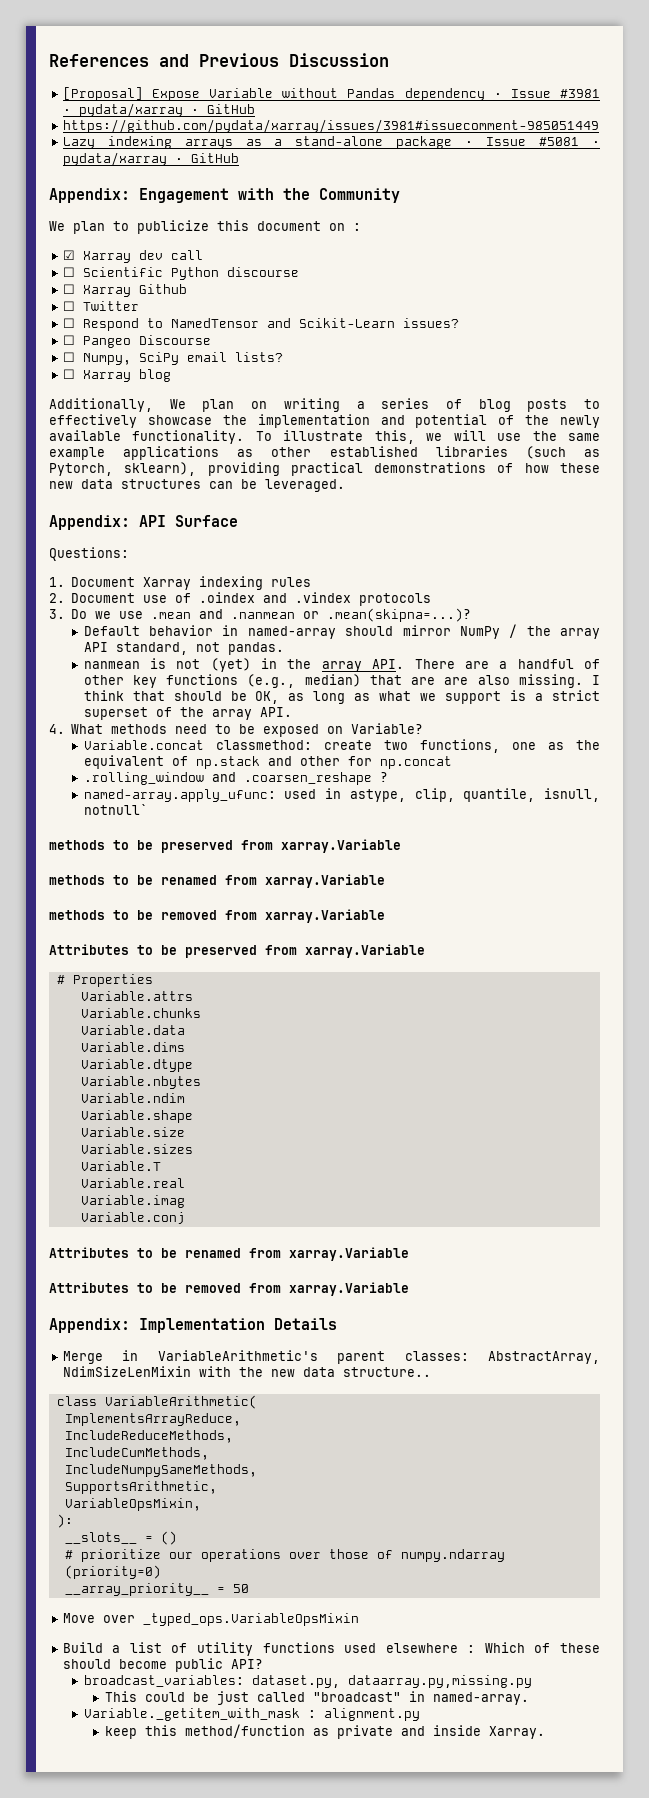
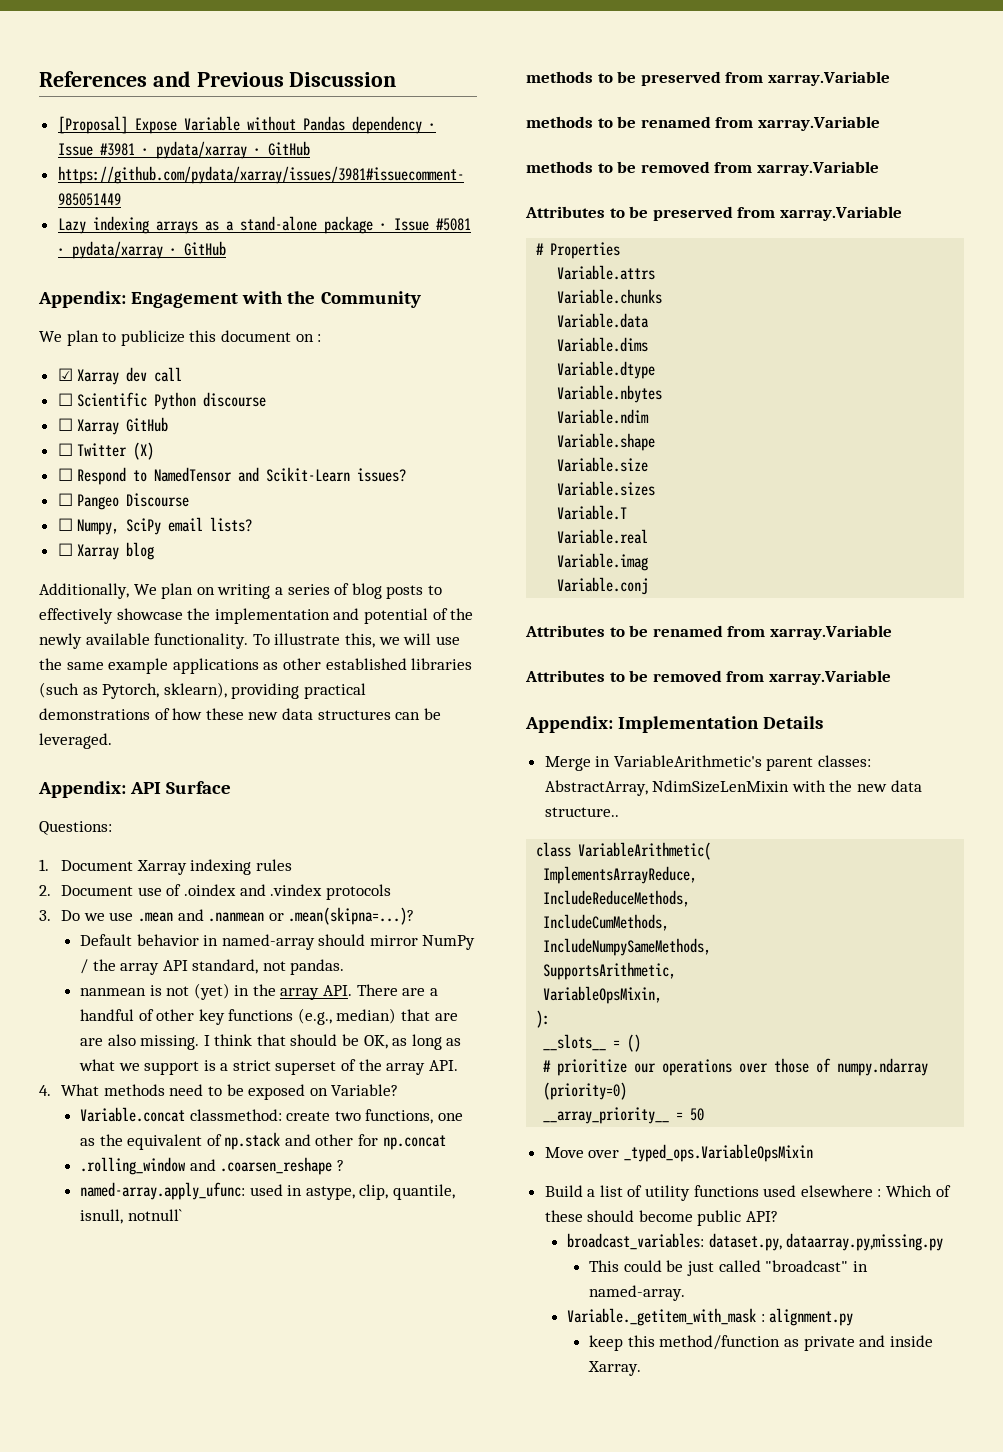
- ☐ Xarray Github
+ ☐ Xarray GitHub
- ☐ Twitter
+ ☐ Twitter (X)

